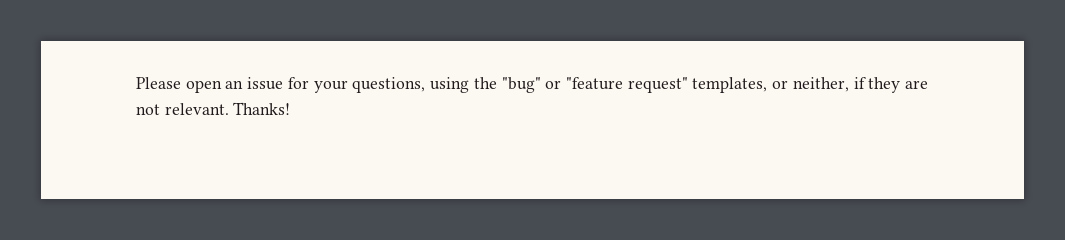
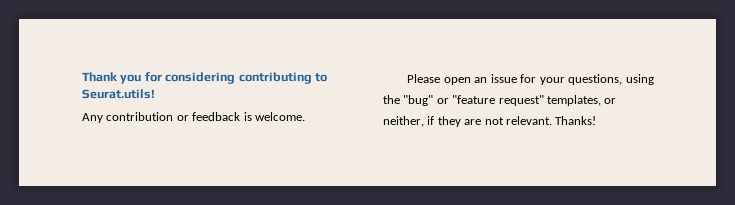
+ Thank you for considering contributing to Seurat.utils!
+ Any contribution or feedback is welcome.

